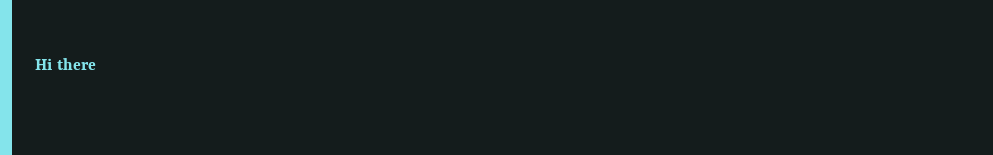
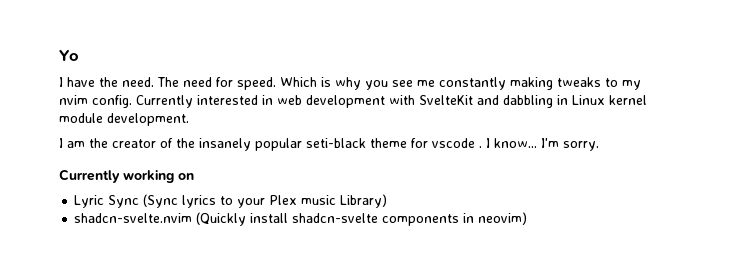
- Hi there
+ Yo
+ I have the need. The need for speed. Which is why you see me constantly making tweaks to my nvim config. Currently interested in web development with SvelteKit and dabbling in Linux kernel module development.
+ I am the creator of the insanely popular seti-black theme for vscode . I know... I'm sorry.
+ Currently working on
+ Lyric Sync (Sync lyrics to your Plex music Library)
+ shadcn-svelte.nvim (Quickly install shadcn-svelte components in neovim)

